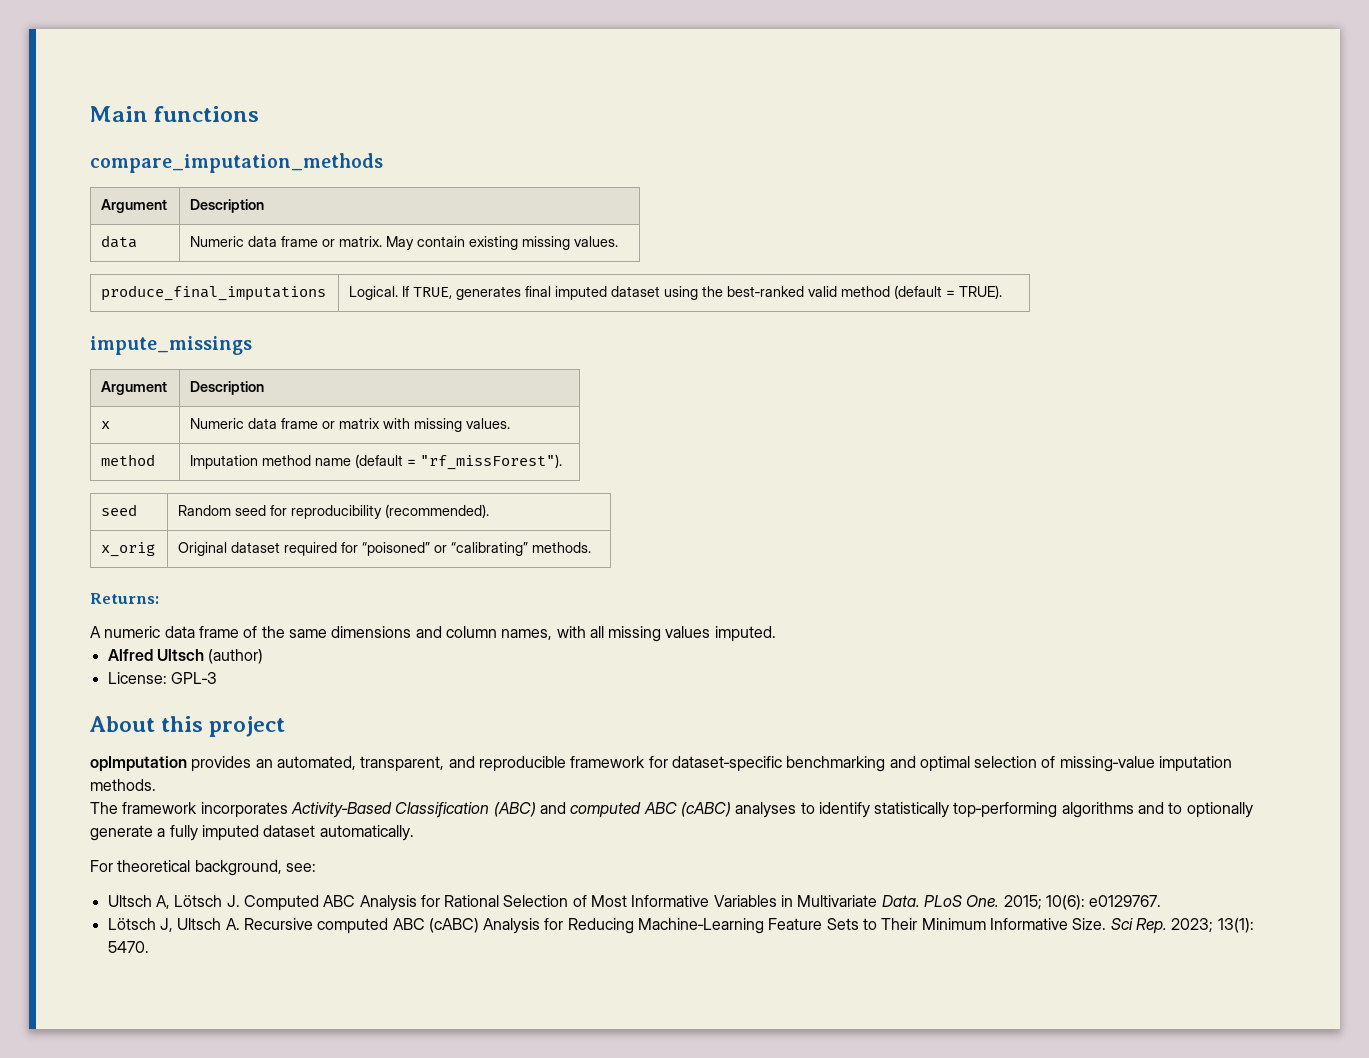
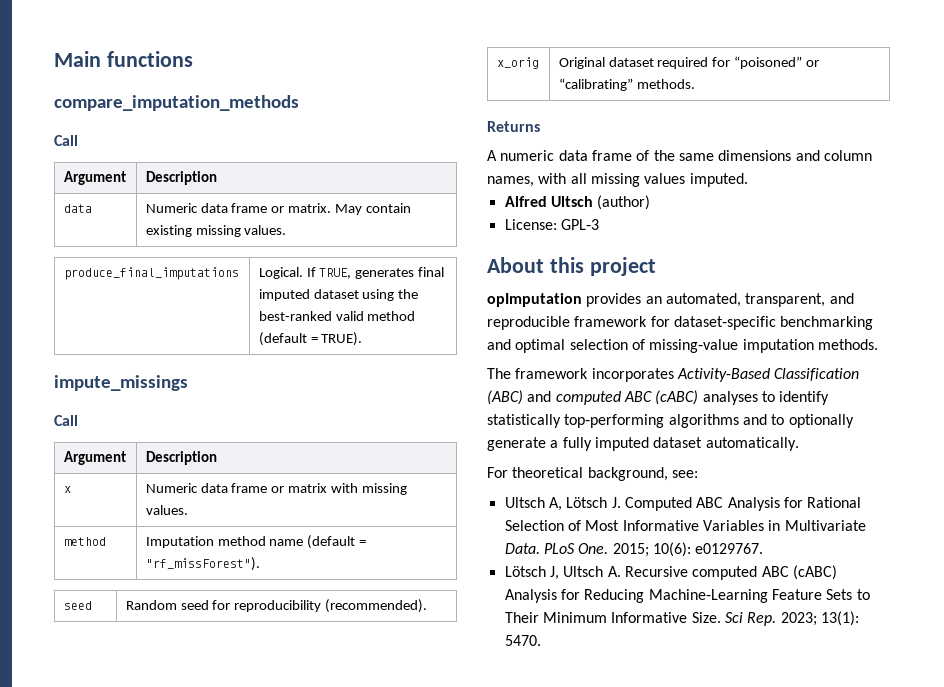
  compare_imputation_methods
+ Call
  impute_missings
+ Call
- Returns:
+ Returns

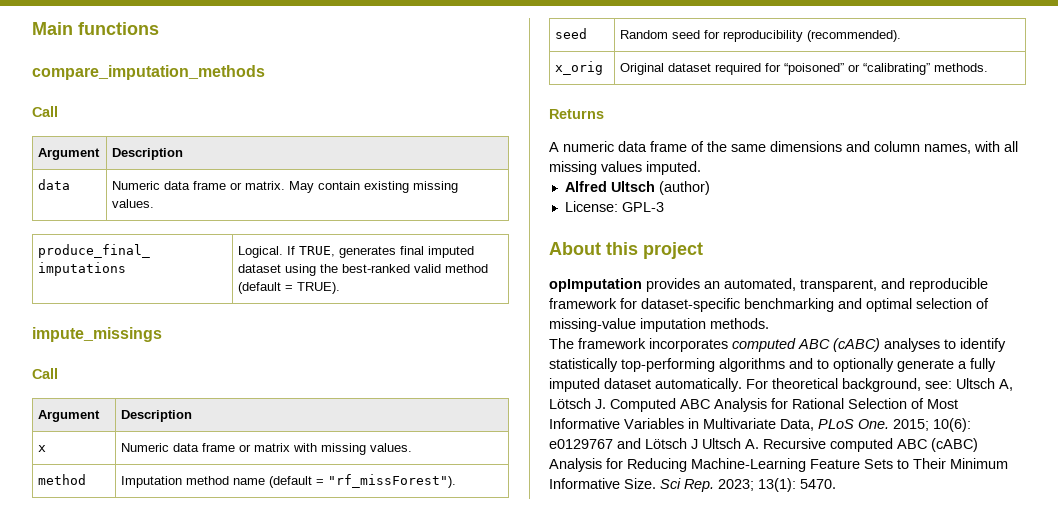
- The framework incorporates Activity‑Based Classification (ABC) and computed ABC (cABC) analyses to identify statistically top‑performing algorithms and to optionally generate a fully imputed dataset automatically.
- For theoretical background, see:
- Ultsch A, Lötsch J. Computed ABC Analysis for Rational Selection of Most Informative Variables in Multivariate Data. PLoS One. 2015;
+ The framework incorporates computed ABC (cABC) analyses to identify statistically top‑performing algorithms and to optionally generate a fully imputed dataset automatically. For theoretical background, see: Ultsch A, Lötsch J. Computed ABC Analysis for Rational Selection of Most Informative Variables in Multivariate Data, PLoS One. 2015;
- e0129767.
- Lötsch J, Ultsch A. Recursive computed ABC (cABC) Analysis for Reducing Machine‑Learning Feature Sets to Their Minimum Informative Size.
+ e0129767 and Lötsch J Ultsch A. Recursive computed ABC (cABC) Analysis for Reducing Machine‑Learning Feature Sets to Their Minimum Informative Size.

